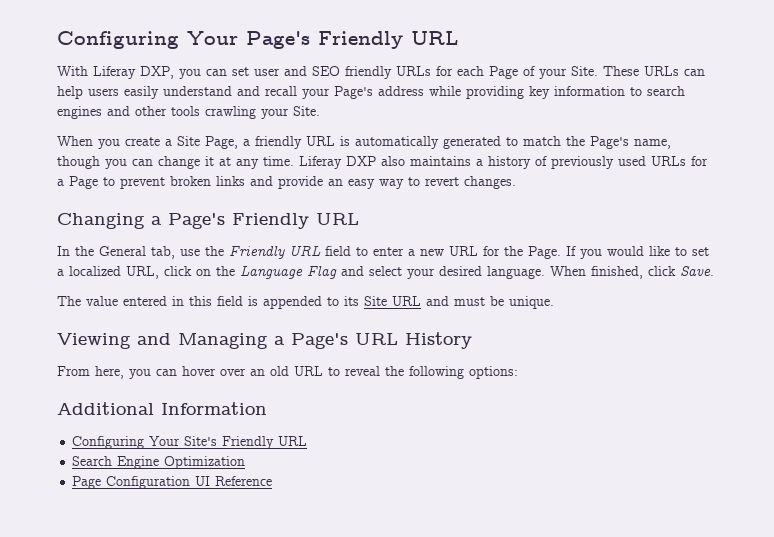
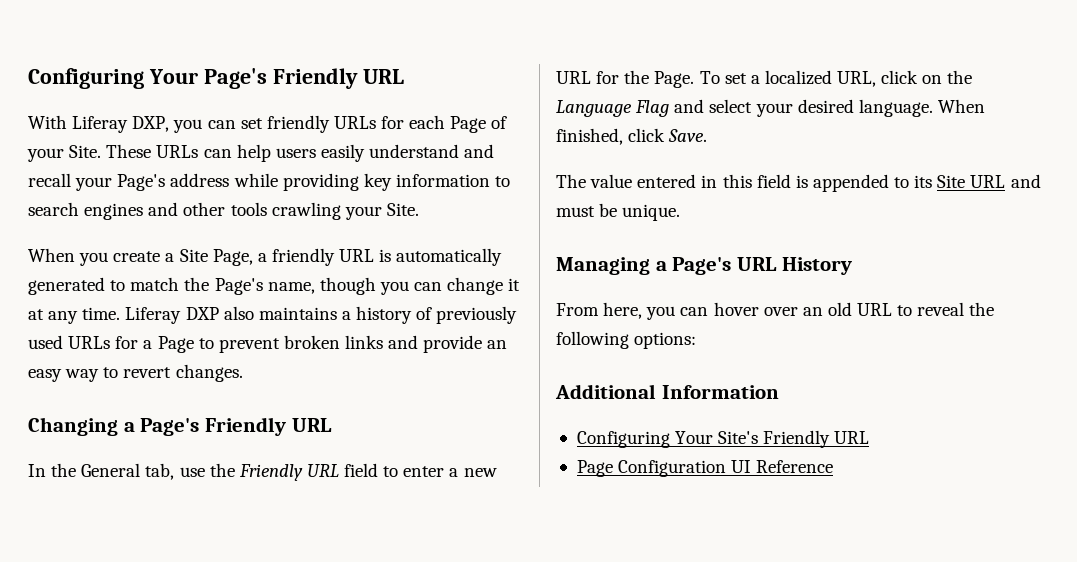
- With Liferay DXP, you can set user and SEO friendly URLs for each Page of your Site.
+ With Liferay DXP, you can set friendly URLs for each Page of your Site.
- If you would like to set a localized URL, click on the Language Flag and select your desired language.
+ To set a localized URL, click on the Language Flag and select your desired language.
- Viewing and Managing a Page's URL History
+ Managing a Page's URL History
- Search Engine Optimization

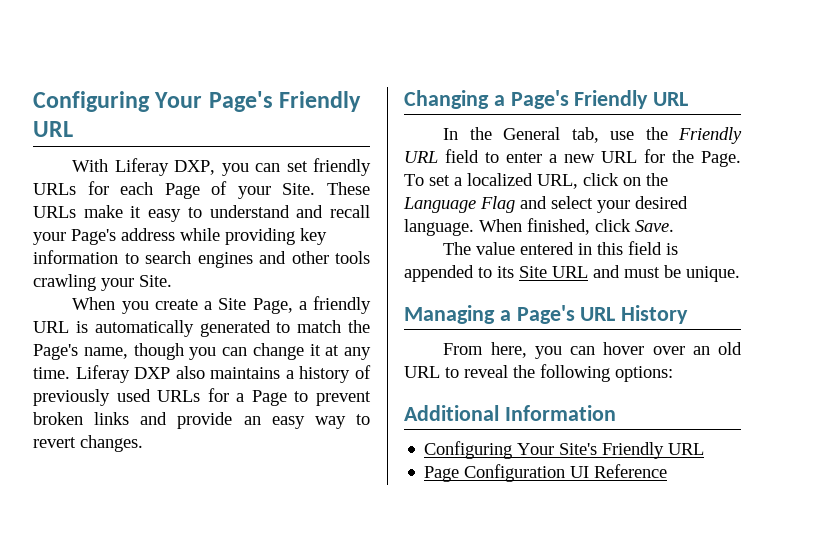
- These URLs can help users easily understand and recall your Page's address while providing key information to search engines and other tools crawling your Site.
+ These URLs make it easy to understand and recall your Page's address while providing key information to search engines and other tools crawling your Site.

